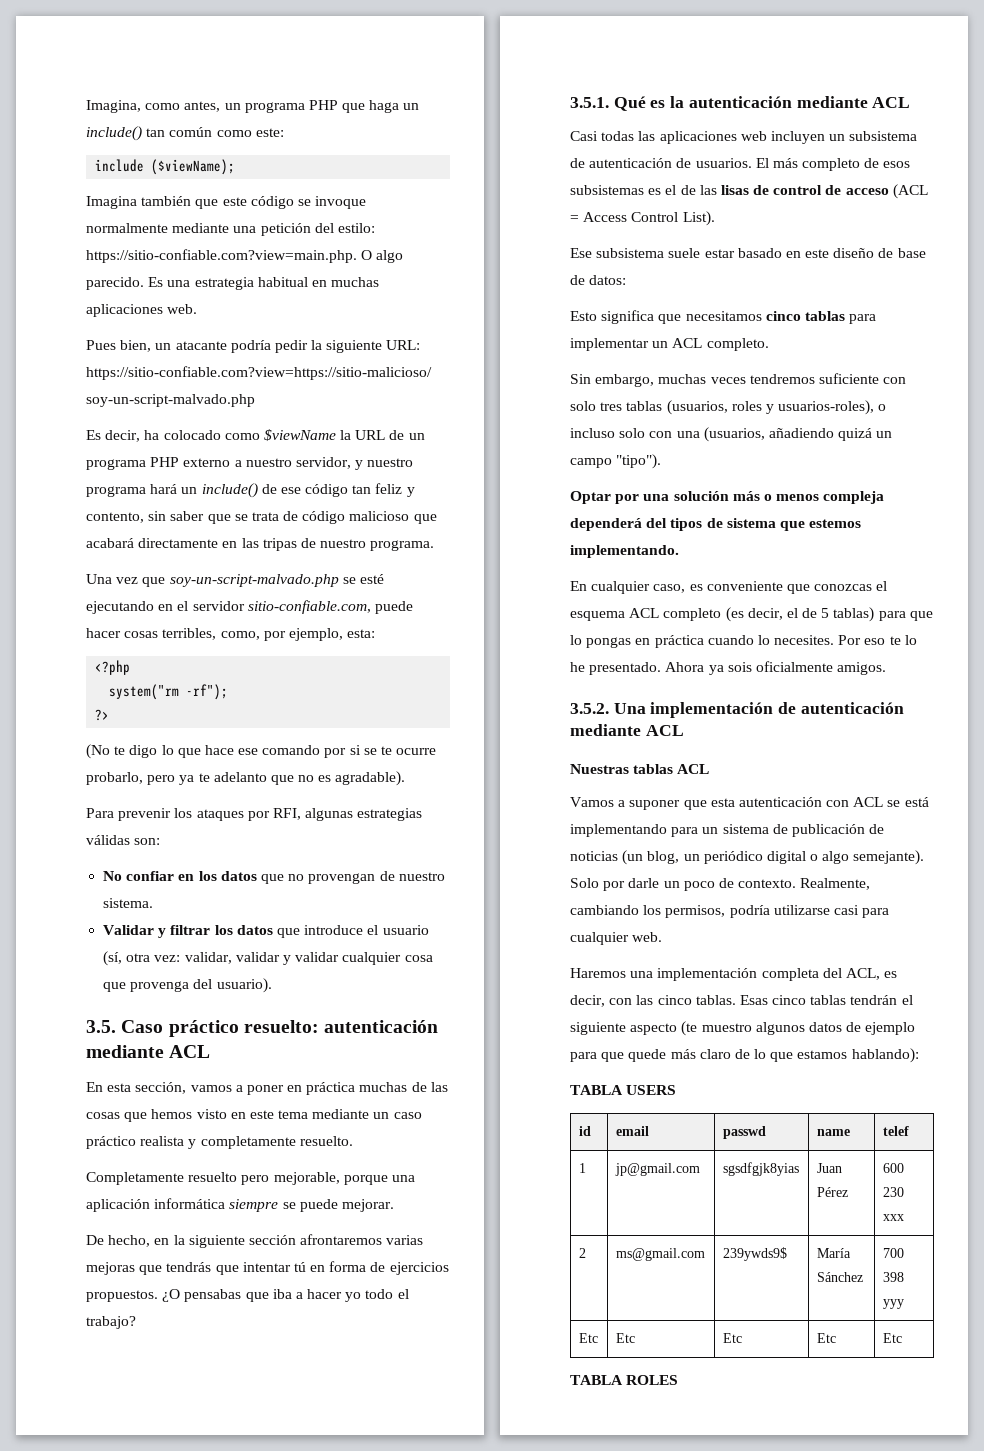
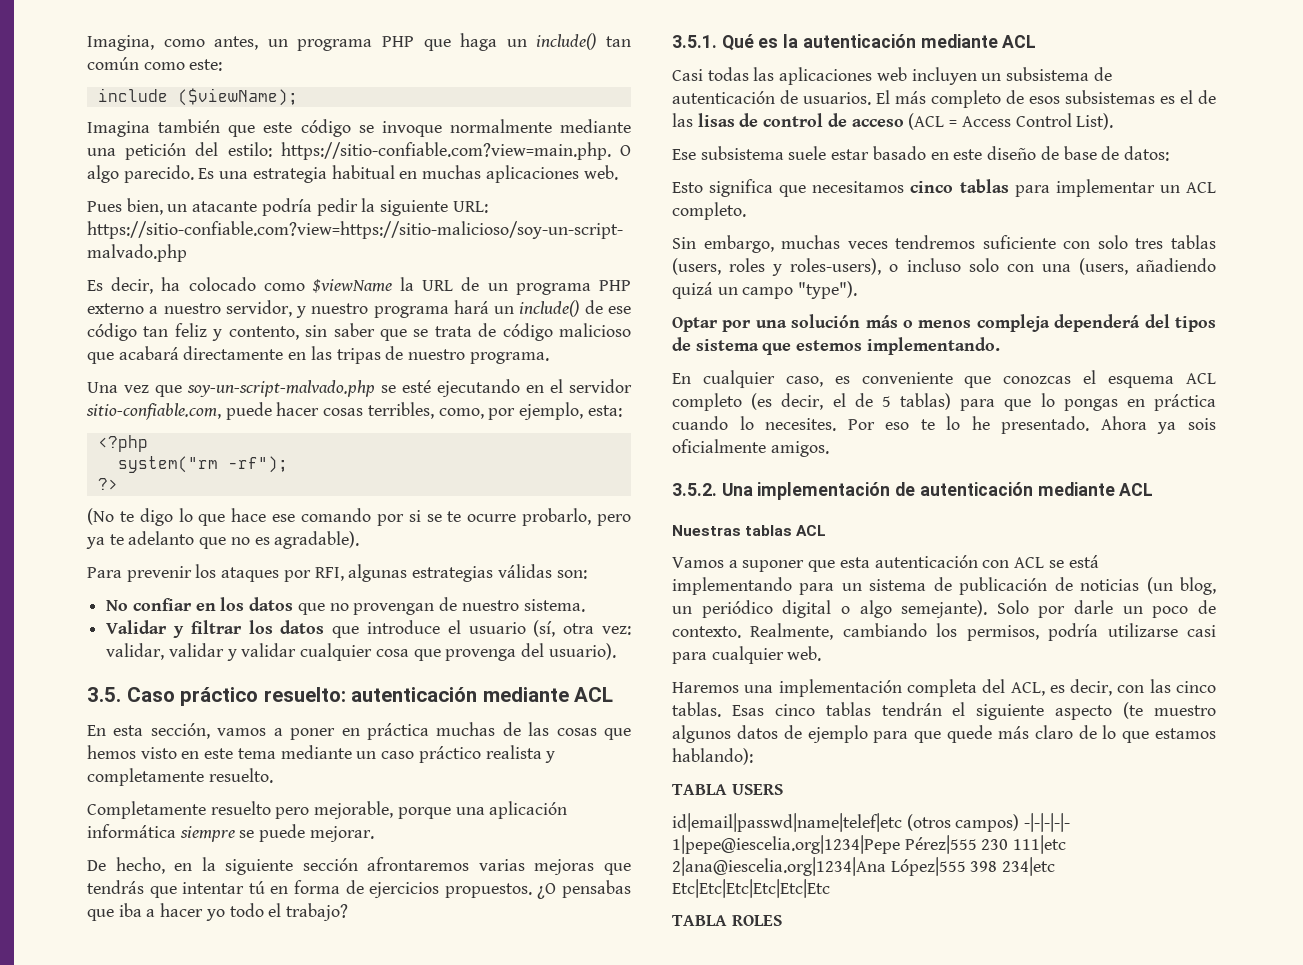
- Sin embargo, muchas veces tendremos suficiente con solo tres tablas (usuarios, roles y usuarios-roles), o incluso solo con una (usuarios, añadiendo quizá un campo "tipo").
+ Sin embargo, muchas veces tendremos suficiente con solo tres tablas (users, roles y roles-users), o incluso solo con una (users, añadiendo quizá un campo "type").
- id | email | passwd | name | telef
- 1 | jp@gmail.com | sgsdfgjk8yias | Juan Pérez | 600 230 xxx
- 2 | ms@gmail.com | 239ywds9$ | María Sánchez | 700 398 yyy
- Etc | Etc | Etc | Etc | Etc
+ id|email|passwd|name|telef|etc (otros campos) -|-|-|-|- 1|pepe@iescelia.org|1234|Pepe Pérez|555 230 111|etc 2|ana@iescelia.org|1234|Ana López|555 398 234|etc Etc|Etc|Etc|Etc|Etc|Etc

